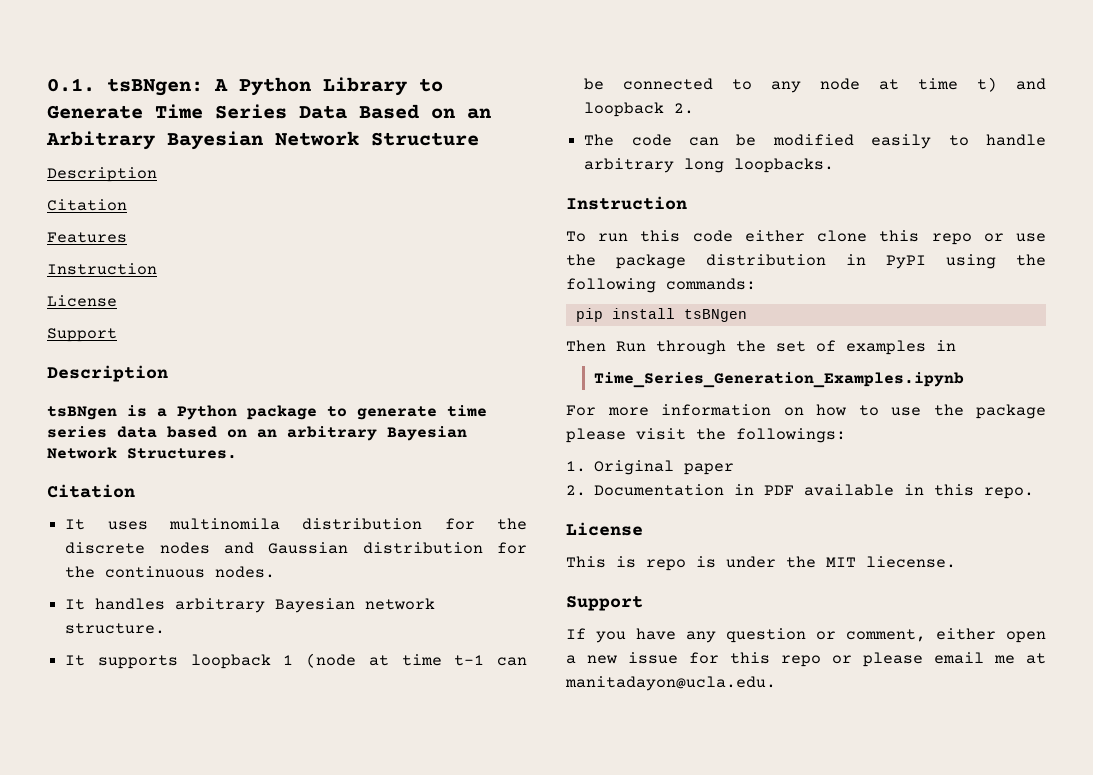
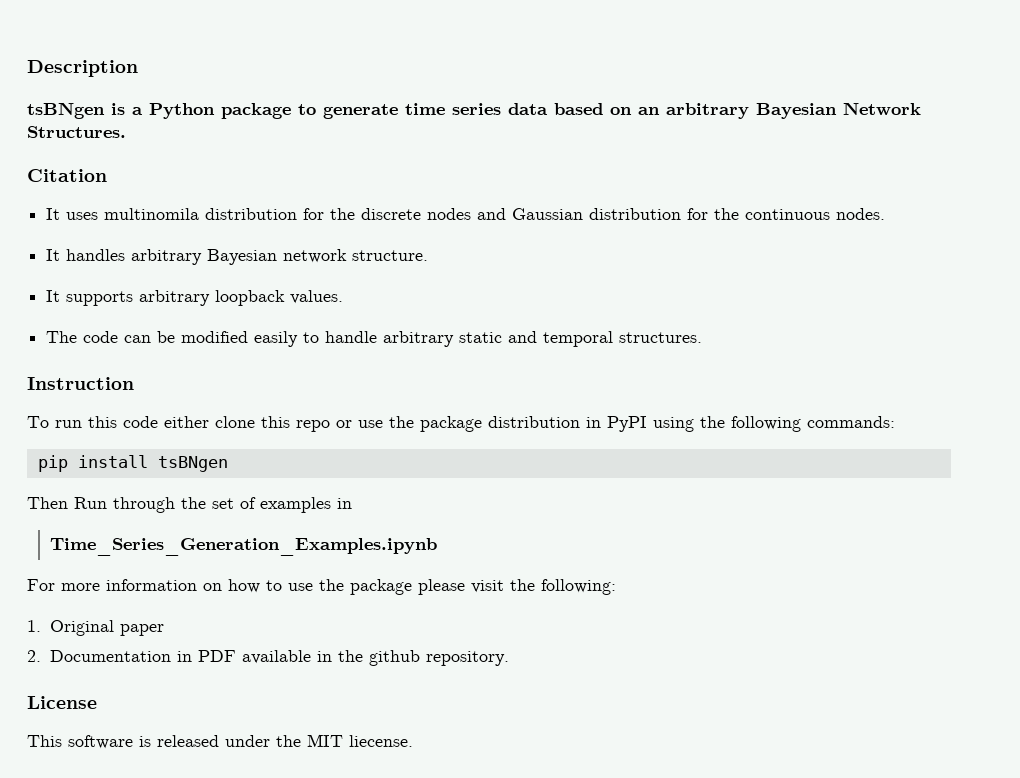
- 0.1. tsBNgen: A Python Library to Generate Time Series Data Based on an Arbitrary Bayesian Network Structure
- Description
- Citation
- Features
- Instruction
- License
- Support
- It supports loopback 1 (node at time t-1 can be connected to any node at time t) and loopback 2.
+ It supports arbitrary loopback values.
- The code can be modified easily to handle arbitrary long loopbacks.
+ The code can be modified easily to handle arbitrary static and temporal structures.
- For more information on how to use the package please visit the followings:
+ For more information on how to use the package please visit the following:
- 2. Documentation in PDF available in this repo.
+ 2. Documentation in PDF available in the github repository.
- This is repo is under the MIT liecense.
- Support
- If you have any question or comment, either open a new issue for this repo or please email me at manitadayon@ucla.edu.
+ This software is released under the MIT liecense.

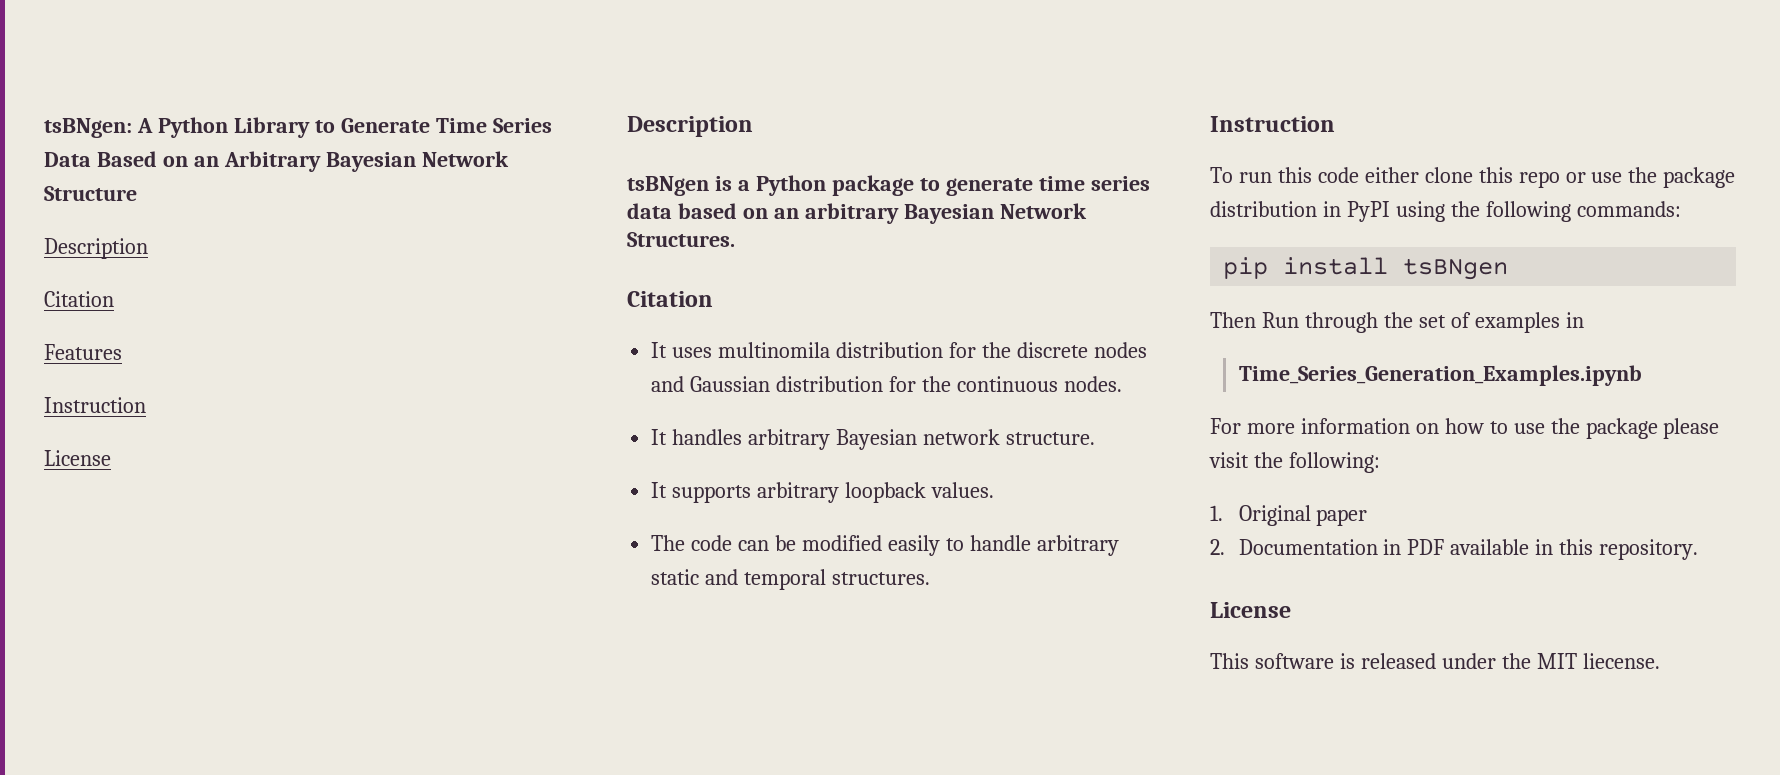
+ tsBNgen: A Python Library to Generate Time Series Data Based on an Arbitrary Bayesian Network Structure
+ Description
+ Citation
+ Features
+ Instruction
+ License
- 2. Documentation in PDF available in the github repository.
+ 2. Documentation in PDF available in this repository.

